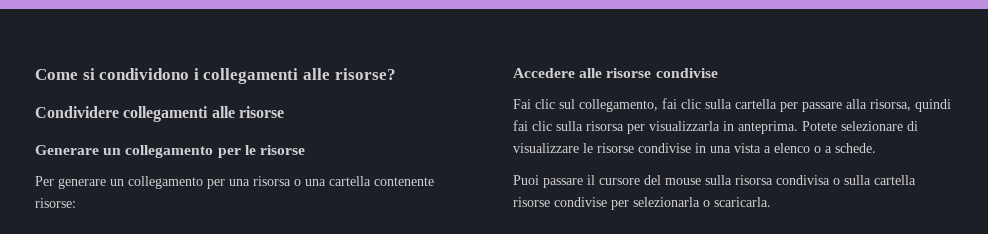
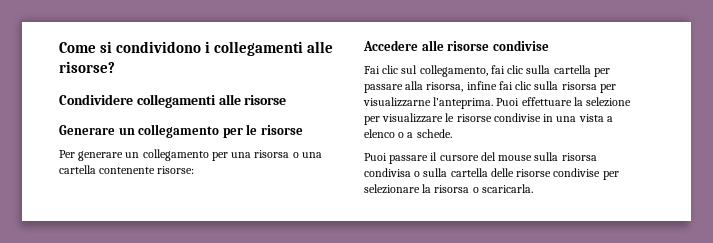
- Fai clic sul collegamento, fai clic sulla cartella per passare alla risorsa, quindi fai clic sulla risorsa per visualizzarla in anteprima. Potete selezionare di visualizzare le risorse condivise in una vista a elenco o a schede.
+ Fai clic sul collegamento, fai clic sulla cartella per passare alla risorsa, infine fai clic sulla risorsa per visualizzarne l’anteprima. Puoi effettuare la selezione per visualizzare le risorse condivise in una vista a elenco o a schede.
- Puoi passare il cursore del mouse sulla risorsa condivisa o sulla cartella risorse condivise per selezionarla o scaricarla.
+ Puoi passare il cursore del mouse sulla risorsa condivisa o sulla cartella delle risorse condivise per selezionare la risorsa o scaricarla.

